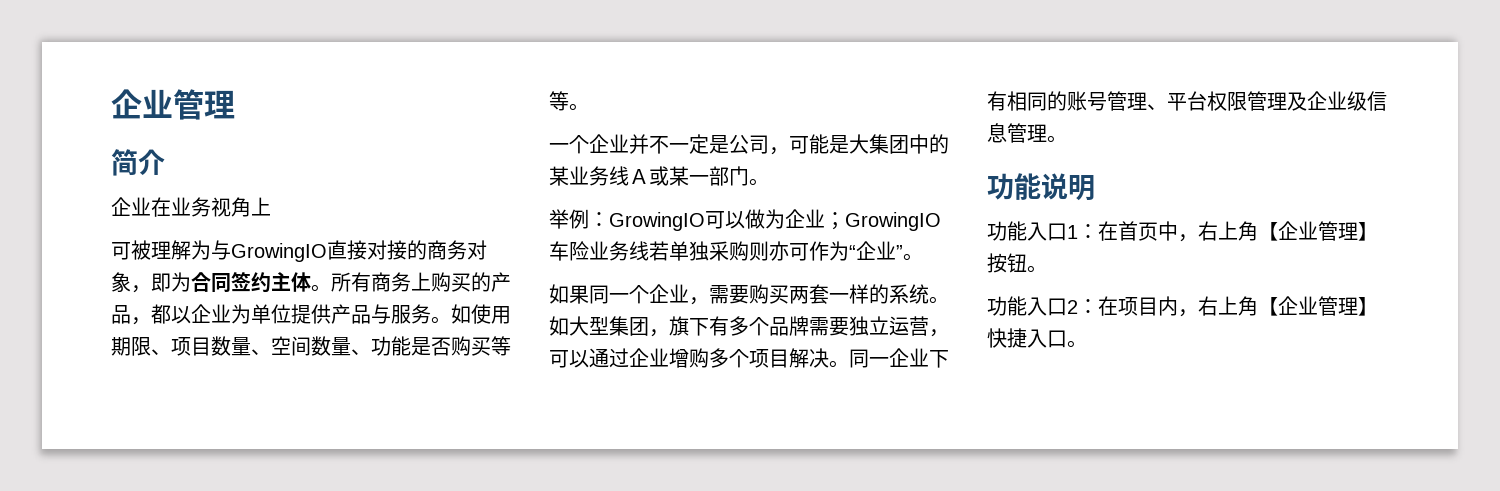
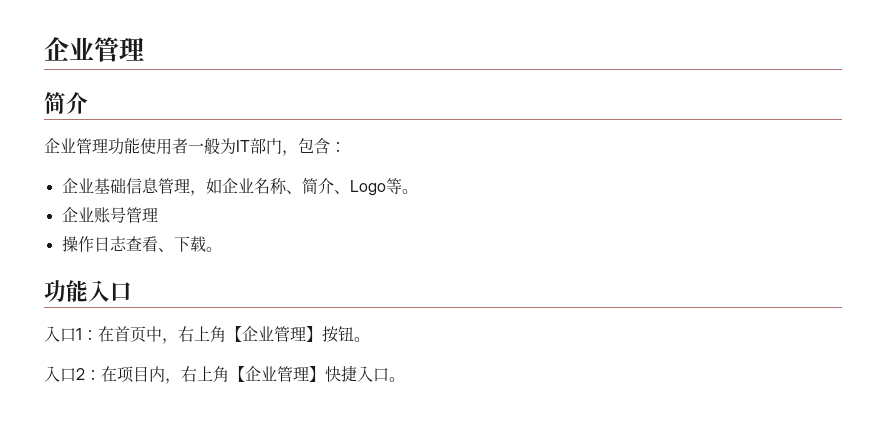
- 企业在业务视角上
- 可被理解为与GrowingIO直接对接的商务对象，即为合同签约主体。所有商务上购买的产品，都以企业为单位提供产品与服务。如使用期限、项目数量、空间数量、功能是否购买等等。
- 一个企业并不一定是公司，可能是大集团中的某业务线Ａ或某一部门。
- 举例：GrowingIO可以做为企业；GrowingIO车险业务线若单独采购则亦可作为“企业”。
- 如果同一个企业，需要购买两套一样的系统。如大型集团，旗下有多个品牌需要独立运营，可以通过企业增购多个项目解决。同一企业下有相同的账号管理、平台权限管理及企业级信息管理。
- 功能说明
- 功能入口1：在首页中，右上角【企业管理】按钮。
+ 企业管理功能使用者一般为IT部门，包含：
+ 企业基础信息管理，如企业名称、简介、Logo等。
+ 企业账号管理
+ 操作日志查看、下载。
+ 功能入口
+ 入口1：在首页中，右上角【企业管理】按钮。
- 功能入口2：在项目内，右上角【企业管理】快捷入口。
+ 入口2：在项目内，右上角【企业管理】快捷入口。

